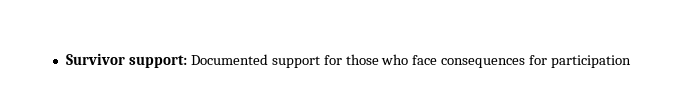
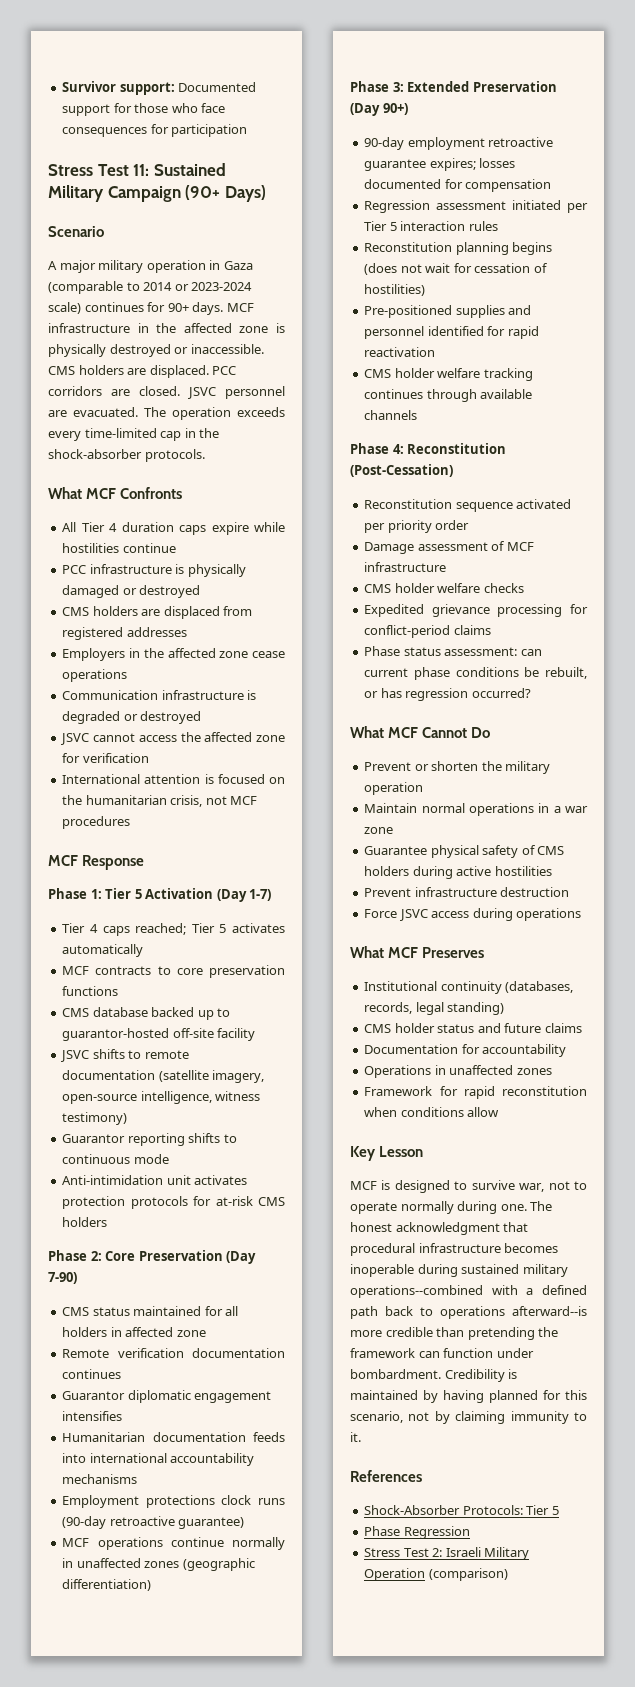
+ Stress Test 11: Sustained Military Campaign (90+ Days)
+ Scenario
+ A major military operation in Gaza (comparable to 2014 or 2023-2024 scale) continues for 90+ days. MCF infrastructure in the affected zone is physically destroyed or inaccessible. CMS holders are displaced. PCC corridors are closed. JSVC personnel are evacuated. The operation exceeds every time-limited cap in the shock-absorber protocols.
+ What MCF Confronts
+ All Tier 4 duration caps expire while hostilities continue
+ PCC infrastructure is physically damaged or destroyed
+ CMS holders are displaced from registered addresses
+ Employers in the affected zone cease operations
+ Communication infrastructure is degraded or destroyed
+ JSVC cannot access the affected zone for verification
+ International attention is focused on the humanitarian crisis, not MCF procedures
+ MCF Response
+ Phase 1: Tier 5 Activation (Day 1-7)
+ Tier 4 caps reached; Tier 5 activates automatically
+ MCF contracts to core preservation functions
+ CMS database backed up to guarantor-hosted off-site facility
+ JSVC shifts to remote documentation (satellite imagery, open-source intelligence, witness testimony)
+ Guarantor reporting shifts to continuous mode
+ Anti-intimidation unit activates protection protocols for at-risk CMS holders
+ Phase 2: Core Preservation (Day 7-90)
+ CMS status maintained for all holders in affected zone
+ Remote verification documentation continues
+ Guarantor diplomatic engagement intensifies
+ Humanitarian documentation feeds into international accountability mechanisms
+ Employment protections clock runs (90-day retroactive guarantee)
+ MCF operations continue normally in unaffected zones (geographic differentiation)
+ Phase 3: Extended Preservation (Day 90+)
+ 90-day employment retroactive guarantee expires; losses documented for compensation
+ Regression assessment initiated per Tier 5 interaction rules
+ Reconstitution planning begins (does not wait for cessation of hostilities)
+ Pre-positioned supplies and personnel identified for rapid reactivation
+ CMS holder welfare tracking continues through available channels
+ Phase 4: Reconstitution (Post-Cessation)
+ Reconstitution sequence activated per priority order
+ Damage assessment of MCF infrastructure
+ CMS holder welfare checks
+ Expedited grievance processing for conflict-period claims
+ Phase status assessment: can current phase conditions be rebuilt, or has regression occurred?
+ What MCF Cannot Do
+ Prevent or shorten the military operation
+ Maintain normal operations in a war zone
+ Guarantee physical safety of CMS holders during active hostilities
+ Prevent infrastructure destruction
+ Force JSVC access during operations
+ What MCF Preserves
+ Institutional continuity (databases, records, legal standing)
+ CMS holder status and future claims
+ Documentation for accountability
+ Operations in unaffected zones
+ Framework for rapid reconstitution when conditions allow
+ Key Lesson
+ MCF is designed to survive war, not to operate normally during one. The honest acknowledgment that procedural infrastructure becomes inoperable during sustained military operations--combined with a defined path back to operations afterward--is more credible than pretending the framework can function under bombardment. Credibility is maintained by having planned for this scenario, not by claiming immunity to it.
+ References
+ Shock-Absorber Protocols: Tier 5
+ Phase Regression
+ Stress Test 2: Israeli Military Operation (comparison)

